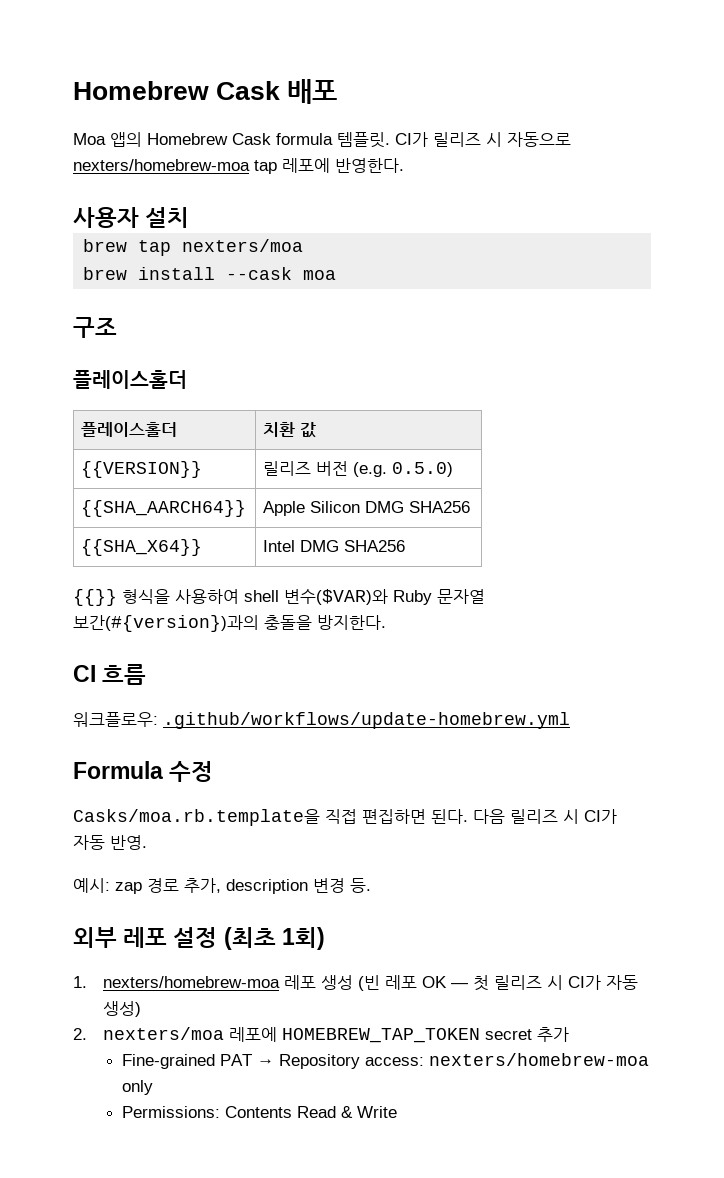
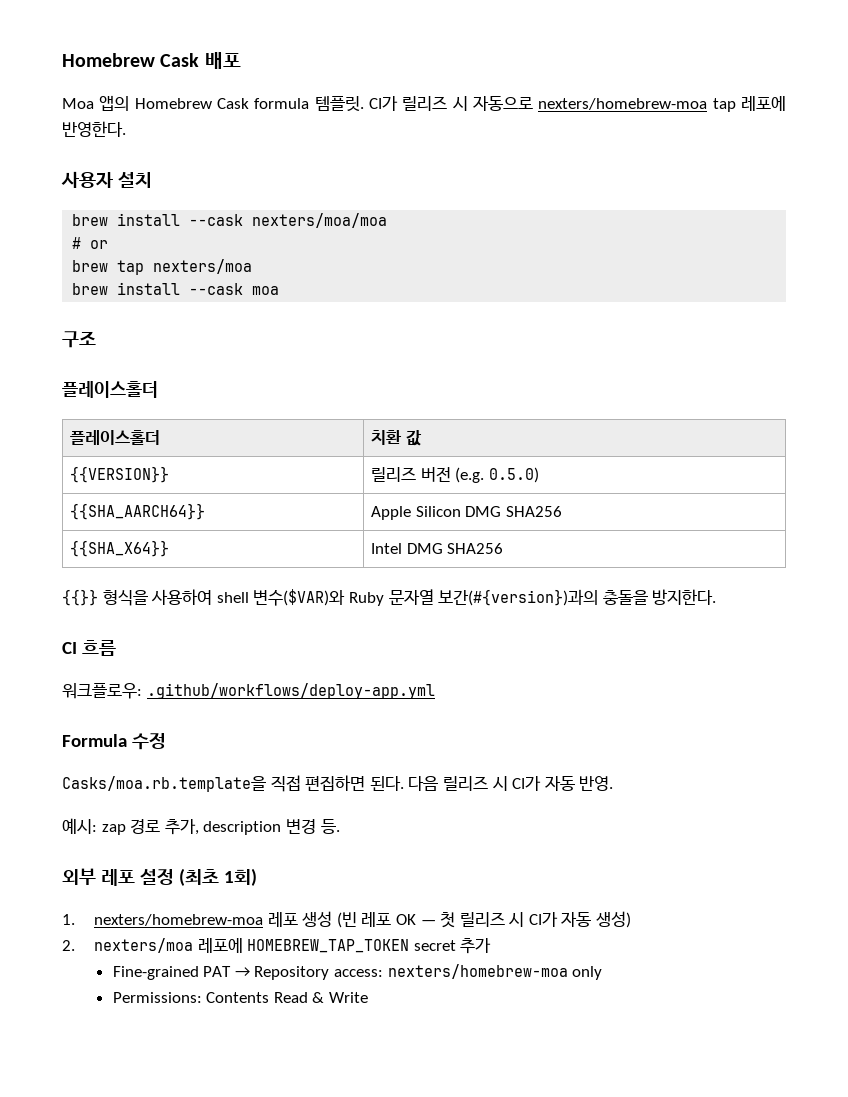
+ brew install --cask nexters/moa/moa
+ # or
- 워크플로우: .github/workflows/update-homebrew.yml
+ 워크플로우: .github/workflows/deploy-app.yml

